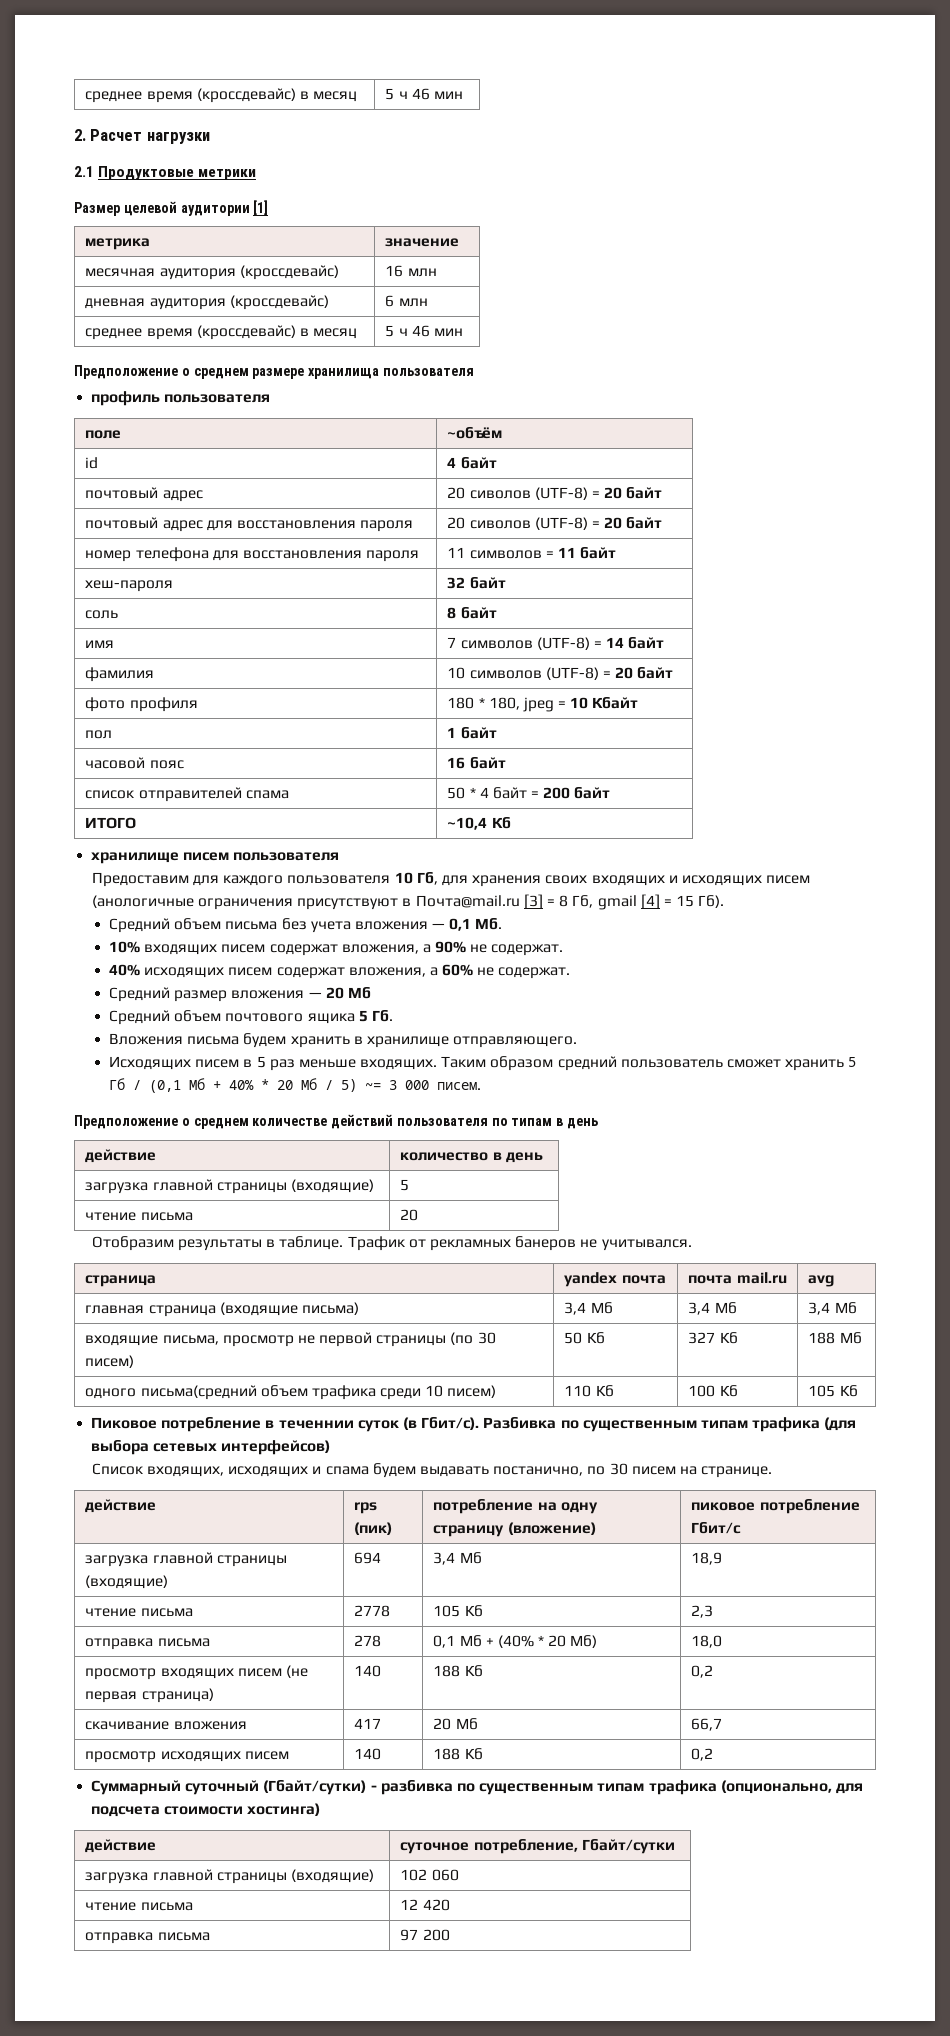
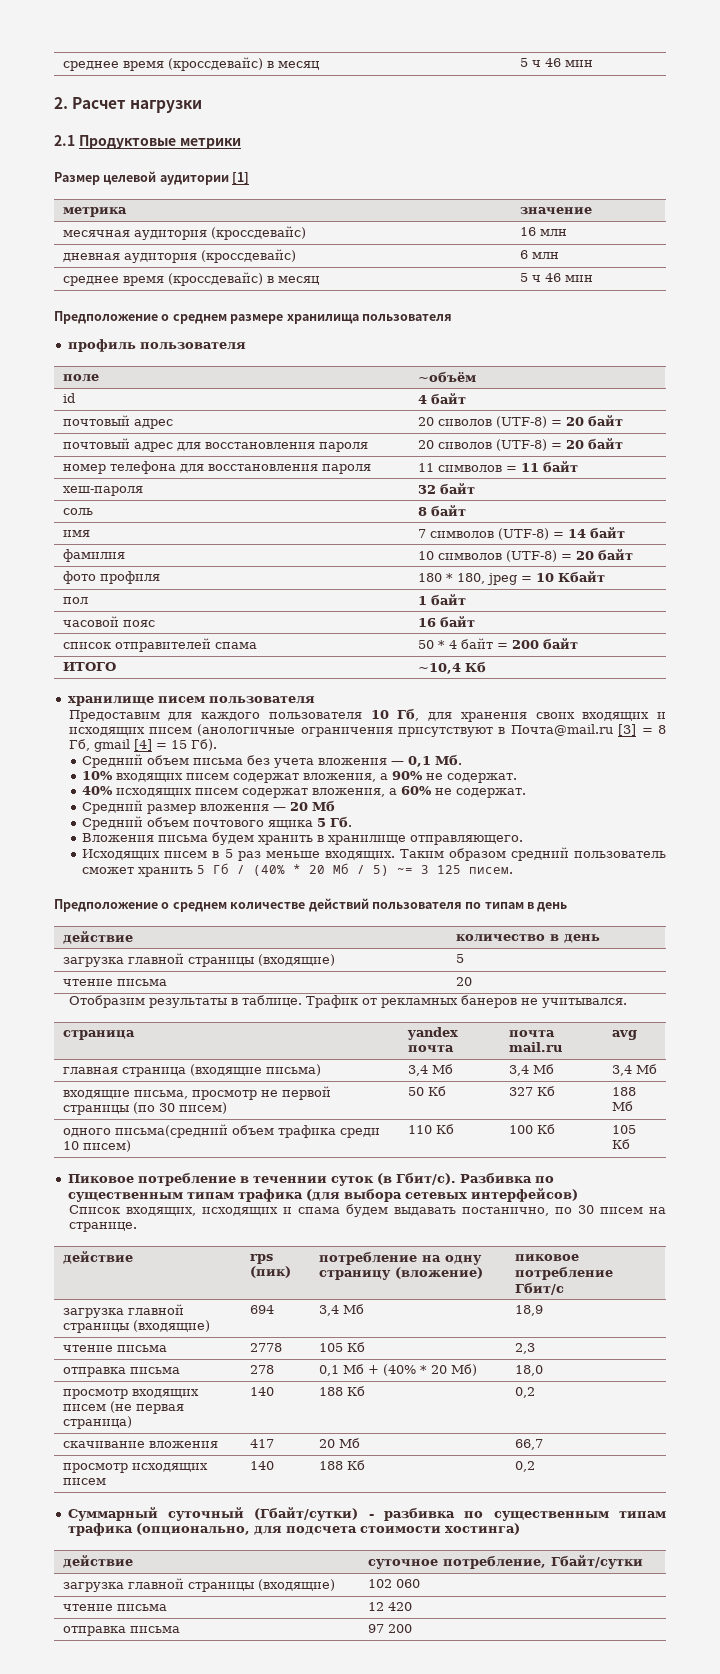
- Таким образом средний пользователь сможет хранить 5 Гб / (0,1 Мб + 40% * 20 Мб / 5) ~= 3 000 писем.
+ Таким образом средний пользователь сможет хранить 5 Гб / (40% * 20 Мб / 5) ~= 3 125 писем.

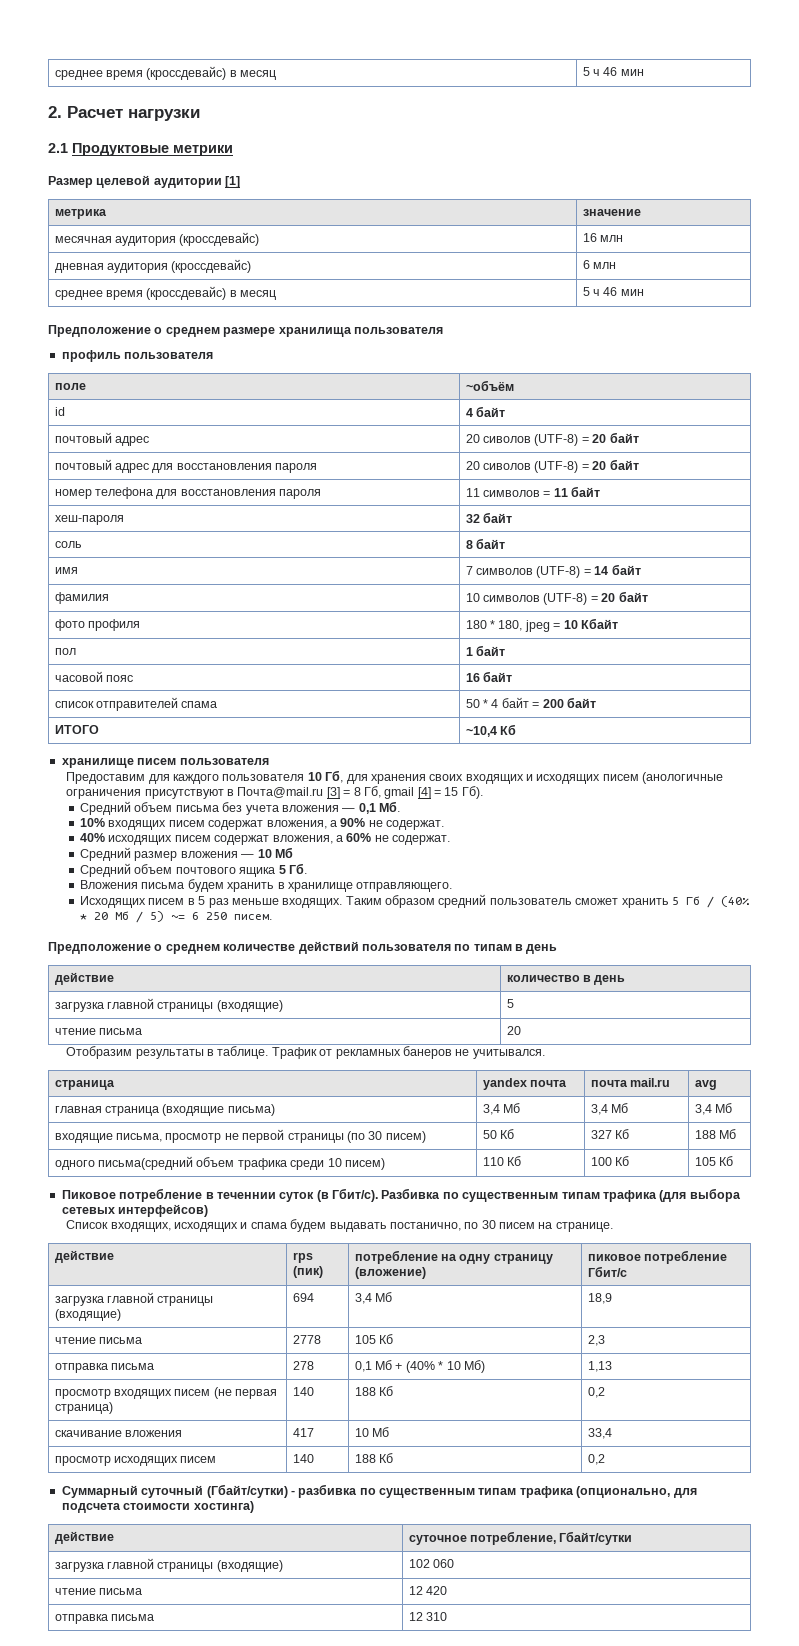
- Средний размер вложения — 20 Мб
+ Средний размер вложения — 10 Мб
- Таким образом средний пользователь сможет хранить 5 Гб / (40% * 20 Мб / 5) ~= 3 125 писем.
+ Таким образом средний пользователь сможет хранить 5 Гб / (40% * 20 Мб / 5) ~= 6 250 писем.
- отправка письма | 278 | 0,1 Мб + (40% * 20 Мб) | 18,0
+ отправка письма | 278 | 0,1 Мб + (40% * 10 Мб) | 1,13
- скачивание вложения | 417 | 20 Мб | 66,7
+ скачивание вложения | 417 | 10 Мб | 33,4
- отправка письма | 97 200
+ отправка письма | 12 310

